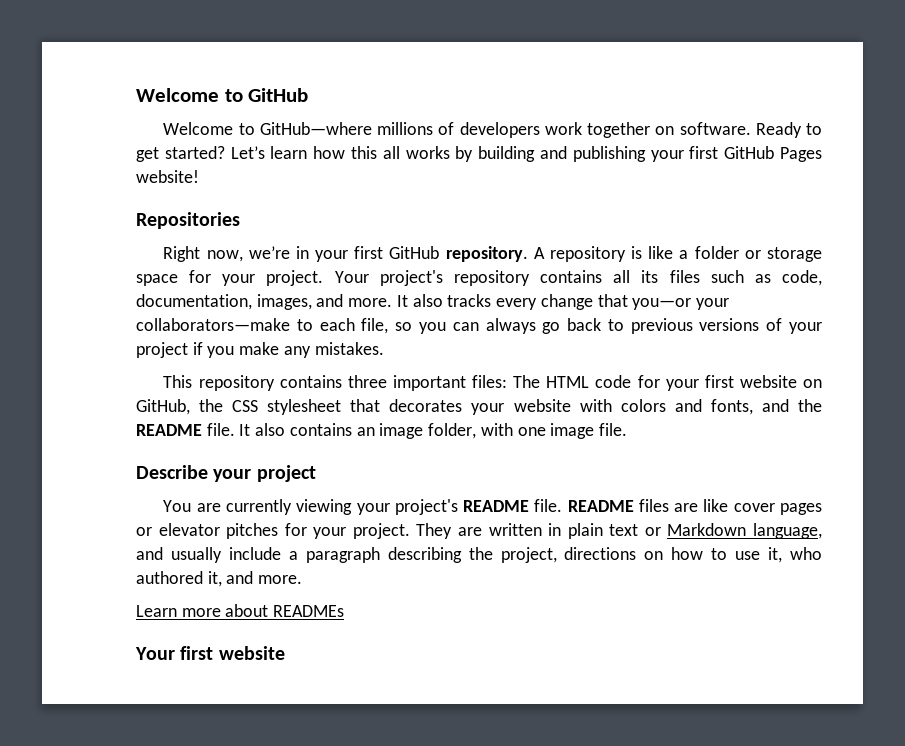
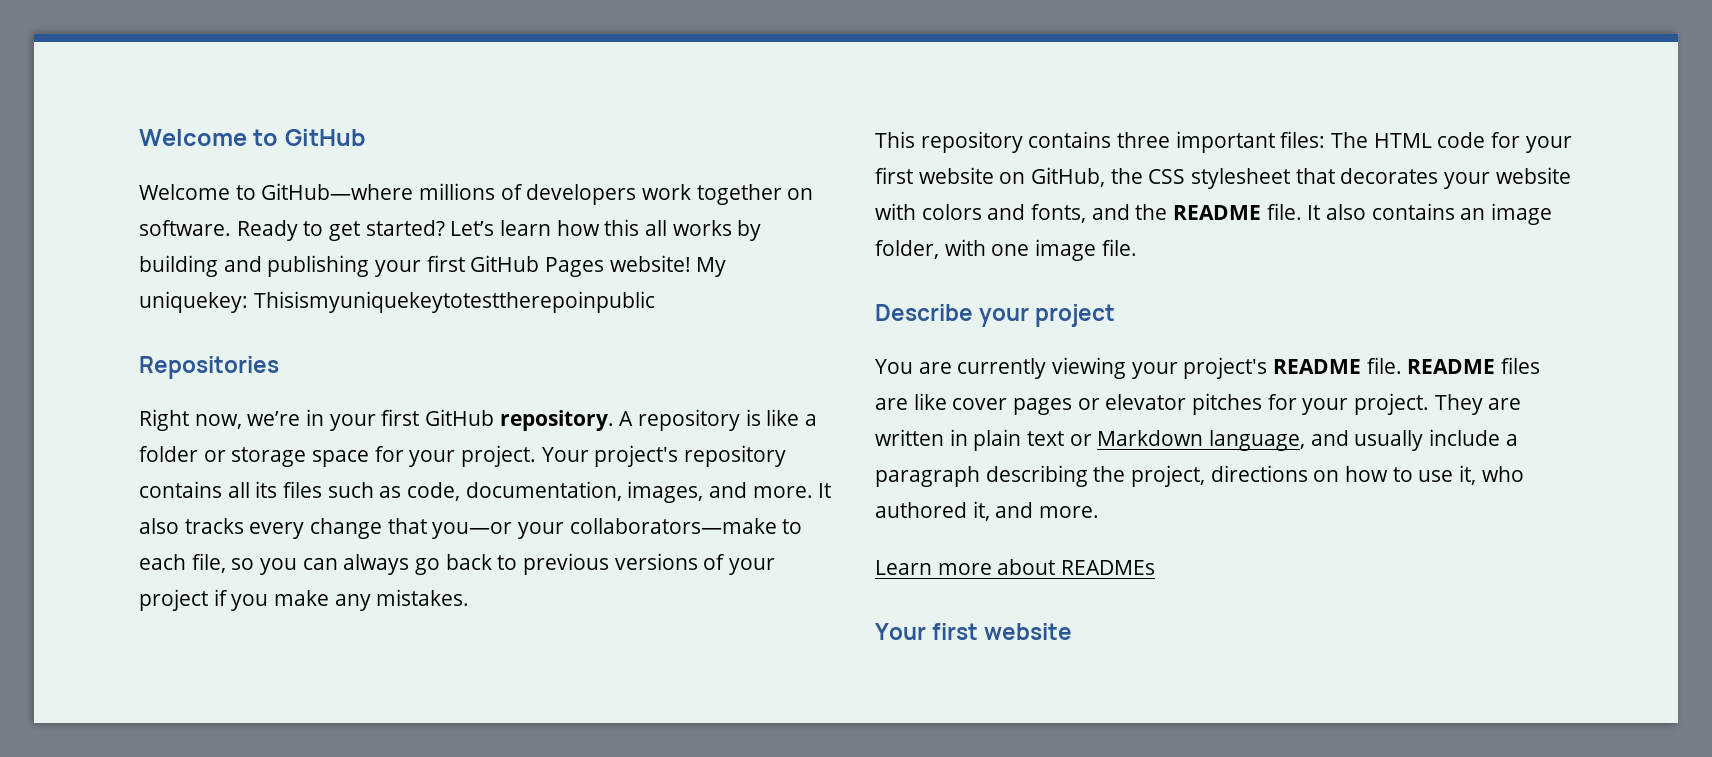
+ My uniquekey: Thisismyuniquekeytotesttherepoinpublic

